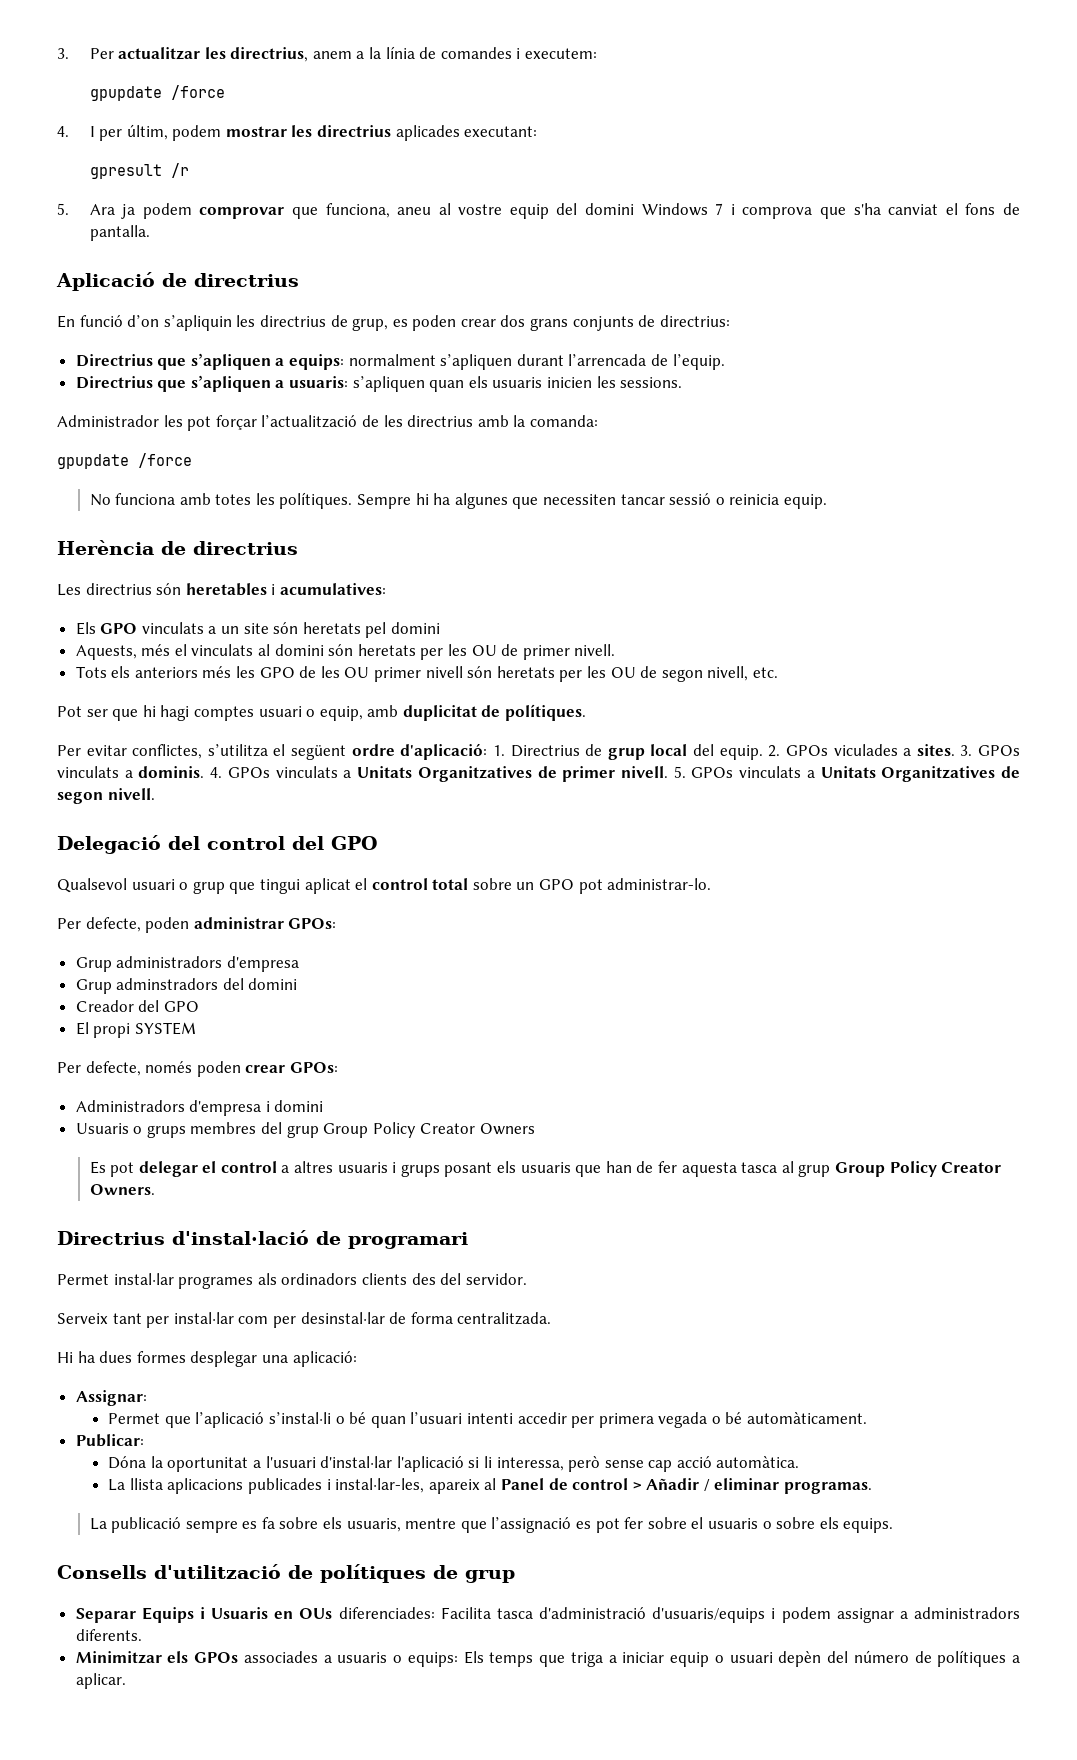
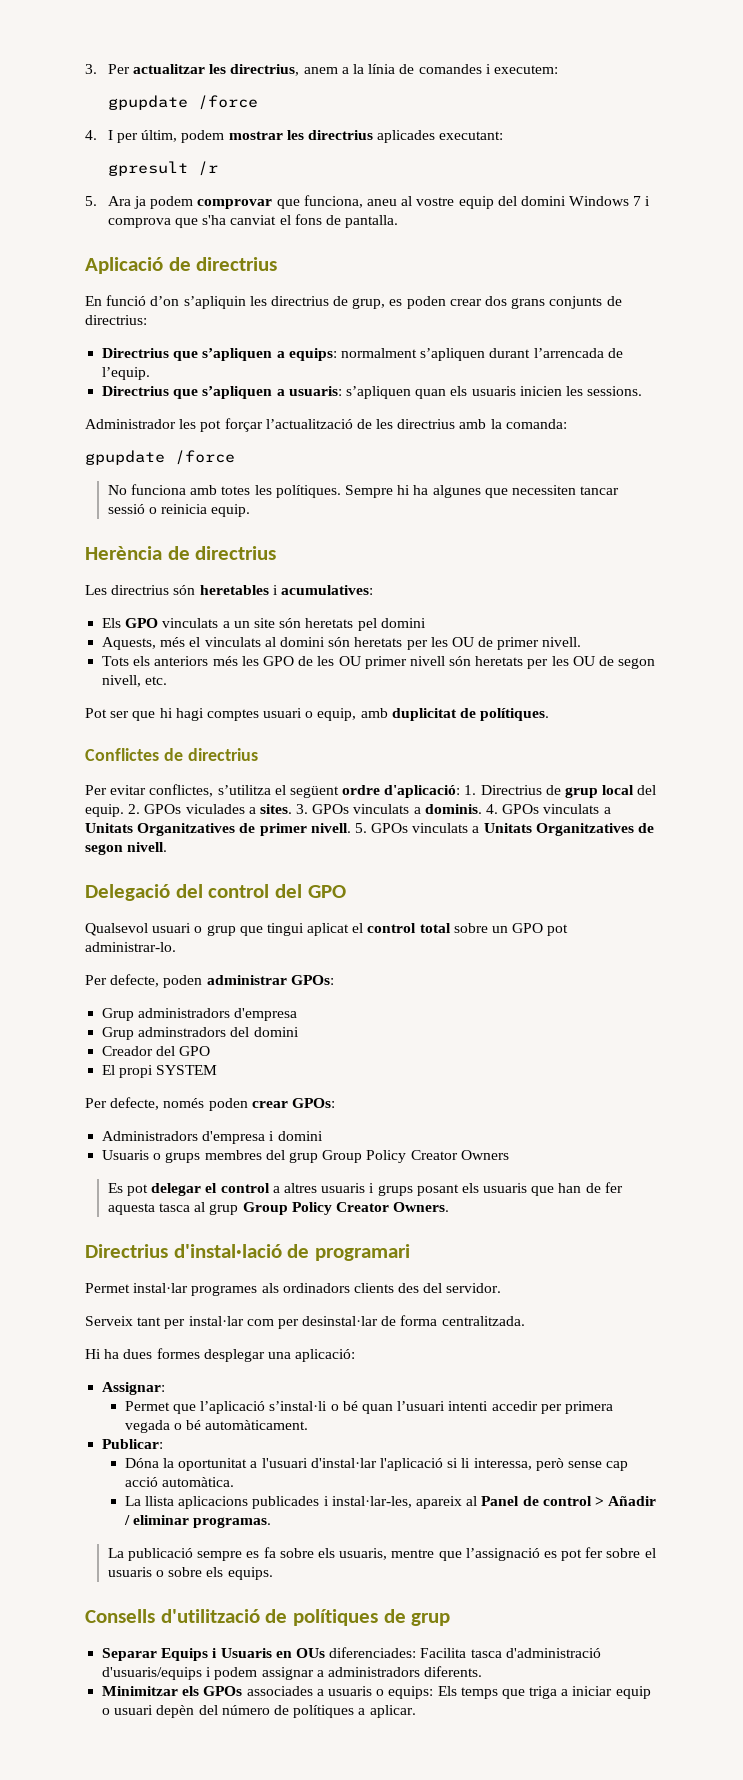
+ Conflictes de directrius

